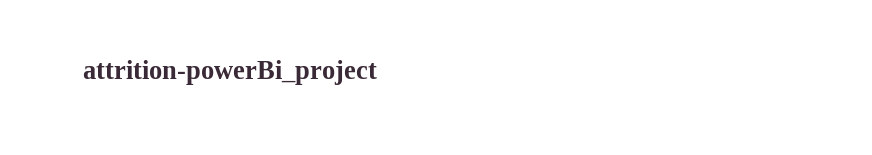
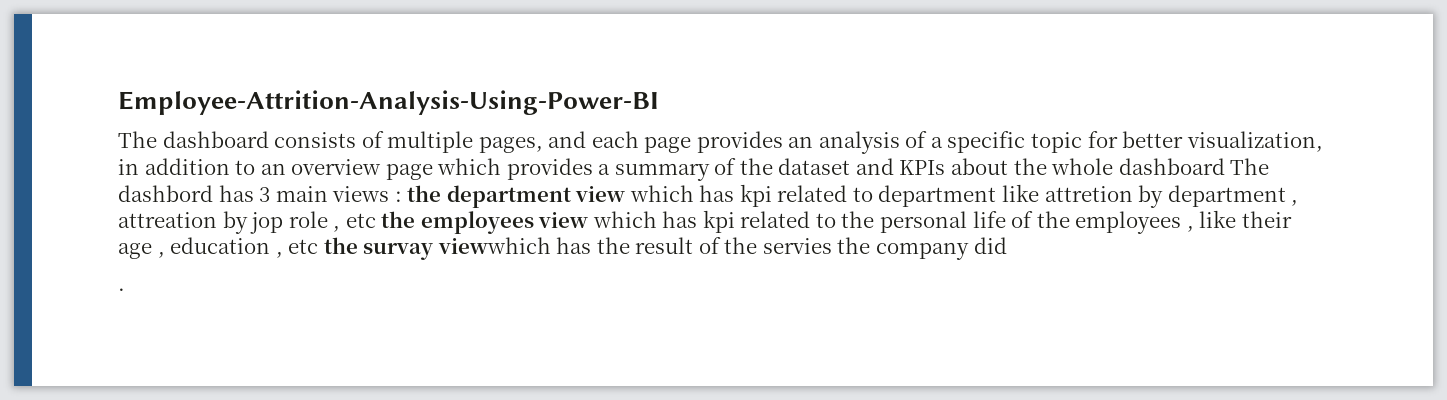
- attrition-powerBi_project
+ Employee-Attrition-Analysis-Using-Power-BI
+ The dashboard consists of multiple pages, and each page provides an analysis of a specific topic for better visualization, in addition to an overview page which provides a summary of the dataset and KPIs about the whole dashboard The dashbord has 3 main views : the department view which has kpi related to department like attretion by department , attreation by jop role , etc the employees view which has kpi related to the personal life of the employees , like their age , education , etc the survay viewwhich has the result of the servies the company did
+ .

